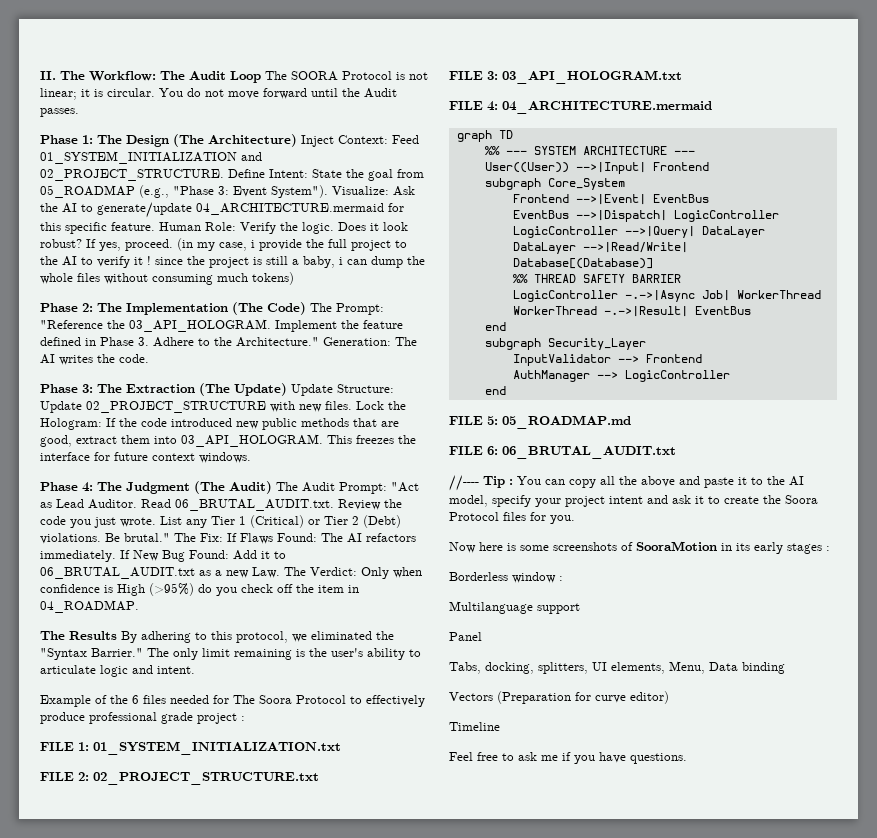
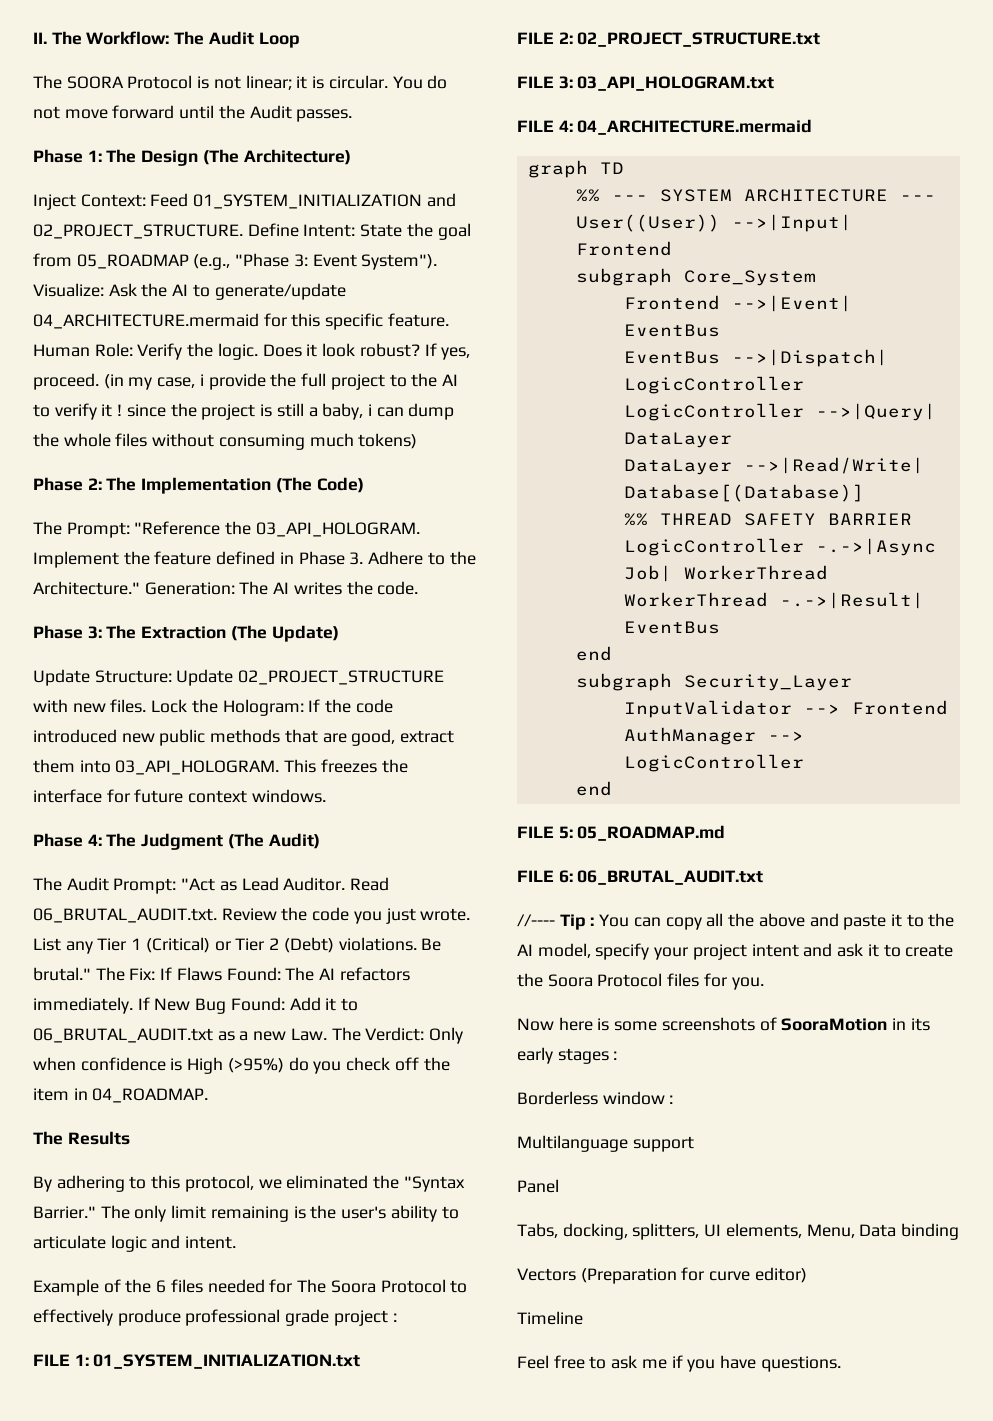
- II. The Workflow: The Audit Loop The SOORA Protocol is not linear; it is circular.
+ II. The Workflow: The Audit Loop
+ The SOORA Protocol is not linear; it is circular.
- Phase 1: The Design (The Architecture) Inject Context: Feed 01_SYSTEM_INITIALIZATION and 02_PROJECT_STRUCTURE.
+ Phase 1: The Design (The Architecture)
+ Inject Context: Feed 01_SYSTEM_INITIALIZATION and 02_PROJECT_STRUCTURE.
- Phase 2: The Implementation (The Code) The Prompt: "Reference the 03_API_HOLOGRAM.
+ Phase 2: The Implementation (The Code)
+ The Prompt: "Reference the 03_API_HOLOGRAM.
- Phase 3: The Extraction (The Update) Update Structure: Update 02_PROJECT_STRUCTURE with new files.
+ Phase 3: The Extraction (The Update)
+ Update Structure: Update 02_PROJECT_STRUCTURE with new files.
- Phase 4: The Judgment (The Audit) The Audit Prompt: "Act as Lead Auditor.
+ Phase 4: The Judgment (The Audit)
+ The Audit Prompt: "Act as Lead Auditor.
- The Results By adhering to this protocol, we eliminated the "Syntax Barrier."
+ The Results
+ By adhering to this protocol, we eliminated the "Syntax Barrier."

